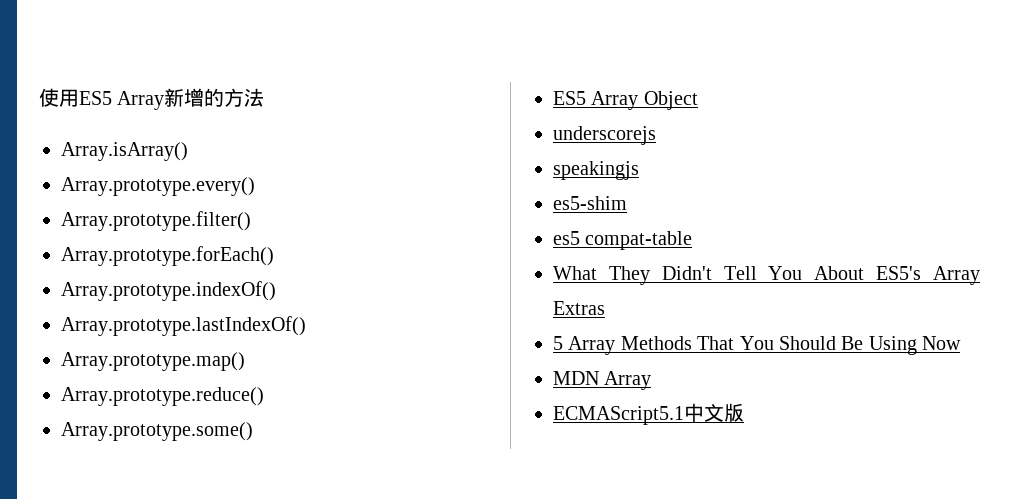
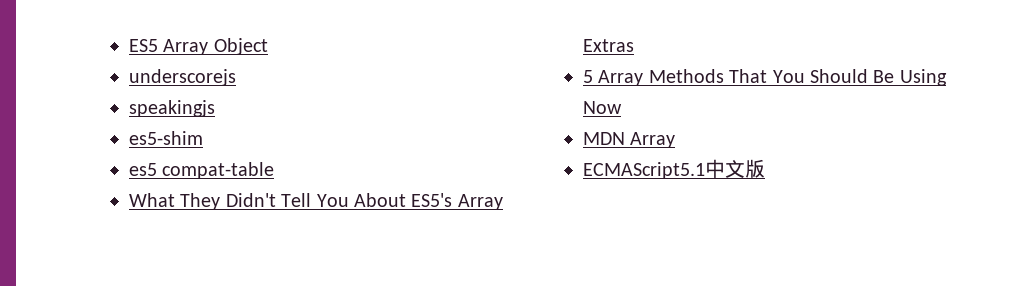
- 使用ES5 Array新增的方法
- Array.isArray()
- Array.prototype.every()
- Array.prototype.filter()
- Array.prototype.forEach()
- Array.prototype.indexOf()
- Array.prototype.lastIndexOf()
- Array.prototype.map()
- Array.prototype.reduce()
- Array.prototype.some()

